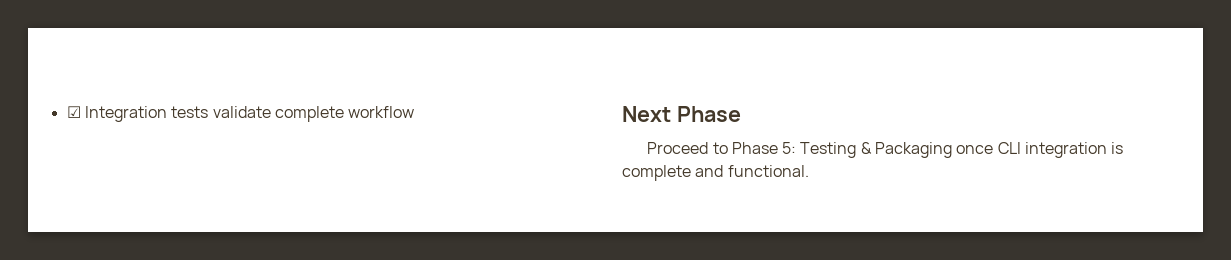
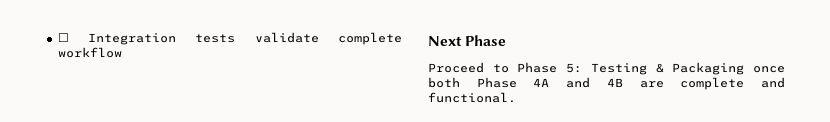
- ☑ Integration tests validate complete workflow
+ ☐ Integration tests validate complete workflow
- Proceed to Phase 5: Testing & Packaging once CLI integration is complete and functional.
+ Proceed to Phase 5: Testing & Packaging once both Phase 4A and 4B are complete and functional.

